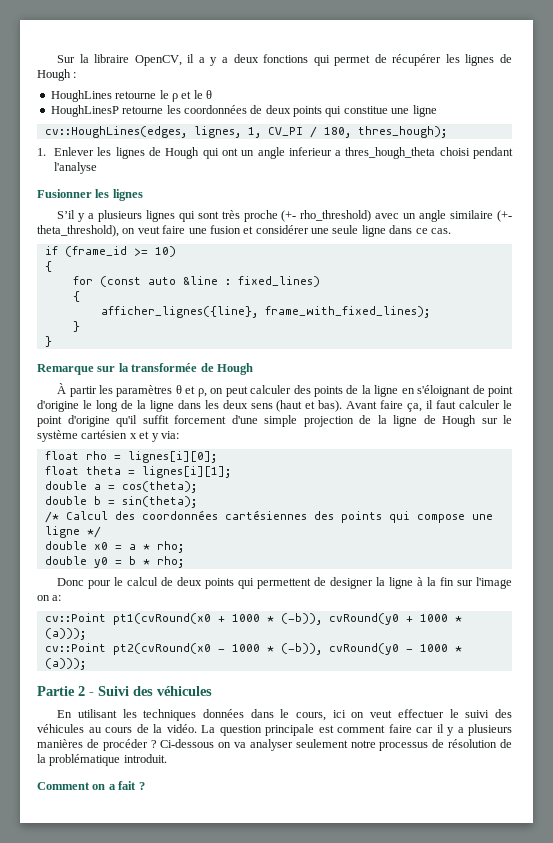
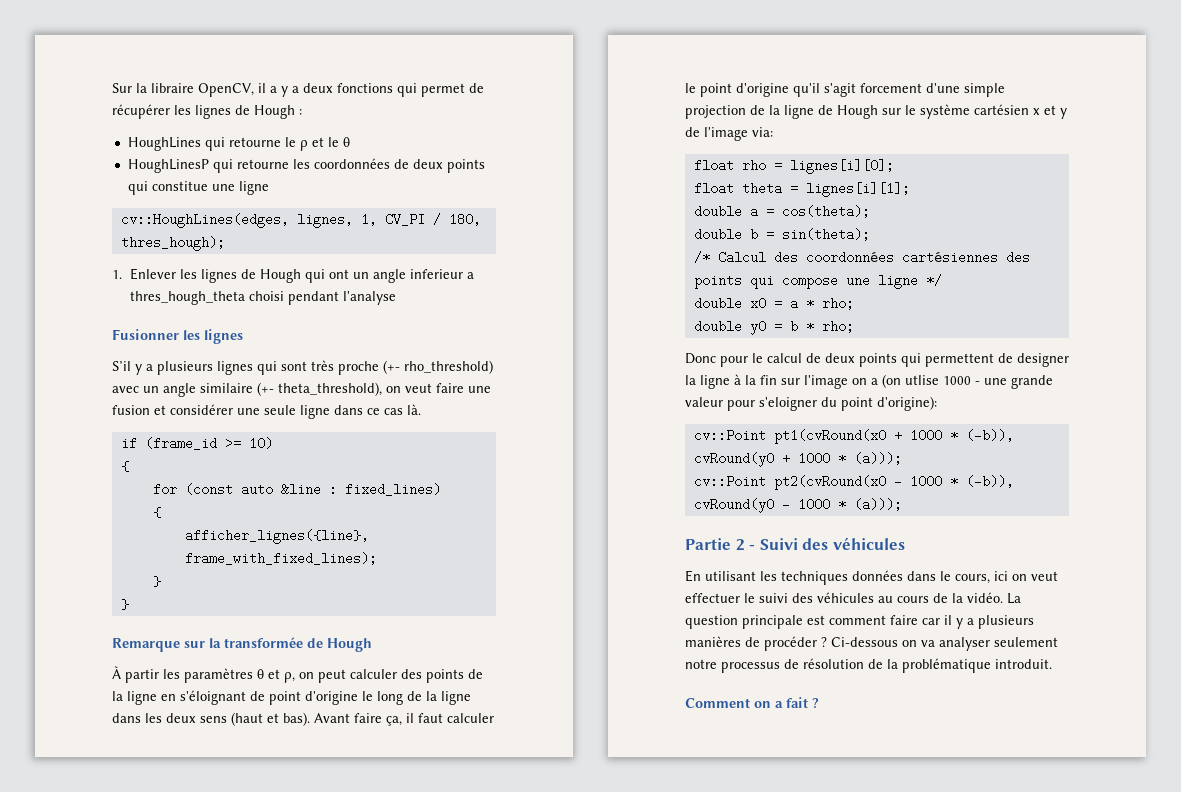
- HoughLines retourne le ρ et le θ
+ HoughLines qui retourne le ρ et le θ
- HoughLinesP retourne les coordonnées de deux points qui constitue une ligne
+ HoughLinesP qui retourne les coordonnées de deux points qui constitue une ligne
- S’il y a plusieurs lignes qui sont très proche (+- rho_threshold) avec un angle similaire (+- theta_threshold), on veut faire une fusion et considérer une seule ligne dans ce cas.
+ S’il y a plusieurs lignes qui sont très proche (+- rho_threshold) avec un angle similaire (+- theta_threshold), on veut faire une fusion et considérer une seule ligne dans ce cas là.
- Avant faire ça, il faut calculer le point d'origine qu'il suffit forcement d'une simple projection de la ligne de Hough sur le système cartésien x et y via:
+ Avant faire ça, il faut calculer le point d'origine qu'il s'agit forcement d'une simple projection de la ligne de Hough sur le système cartésien x et y de l'image via:
- Donc pour le calcul de deux points qui permettent de designer la ligne à la fin sur l'image on a:
+ Donc pour le calcul de deux points qui permettent de designer la ligne à la fin sur l'image on a (on utlise 1000 - une grande valeur pour s'eloigner du point d'origine):

